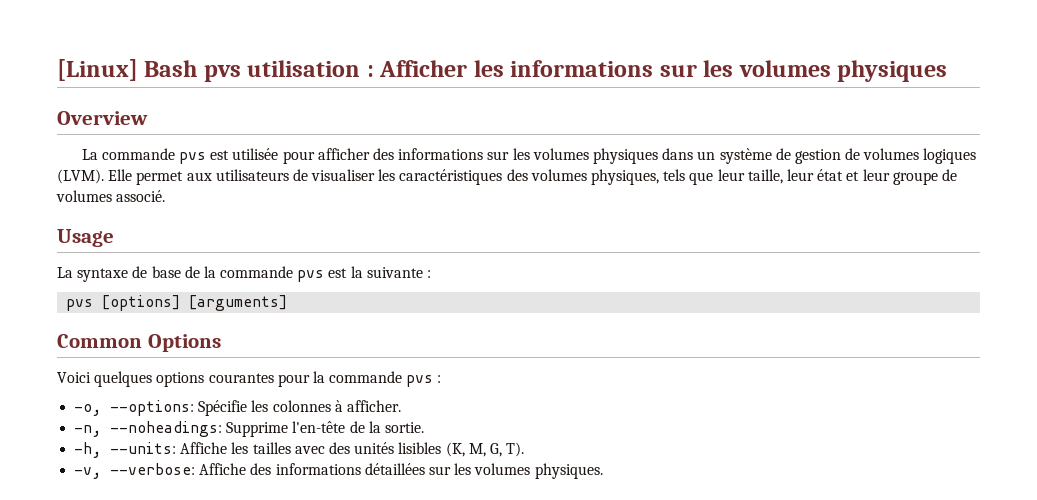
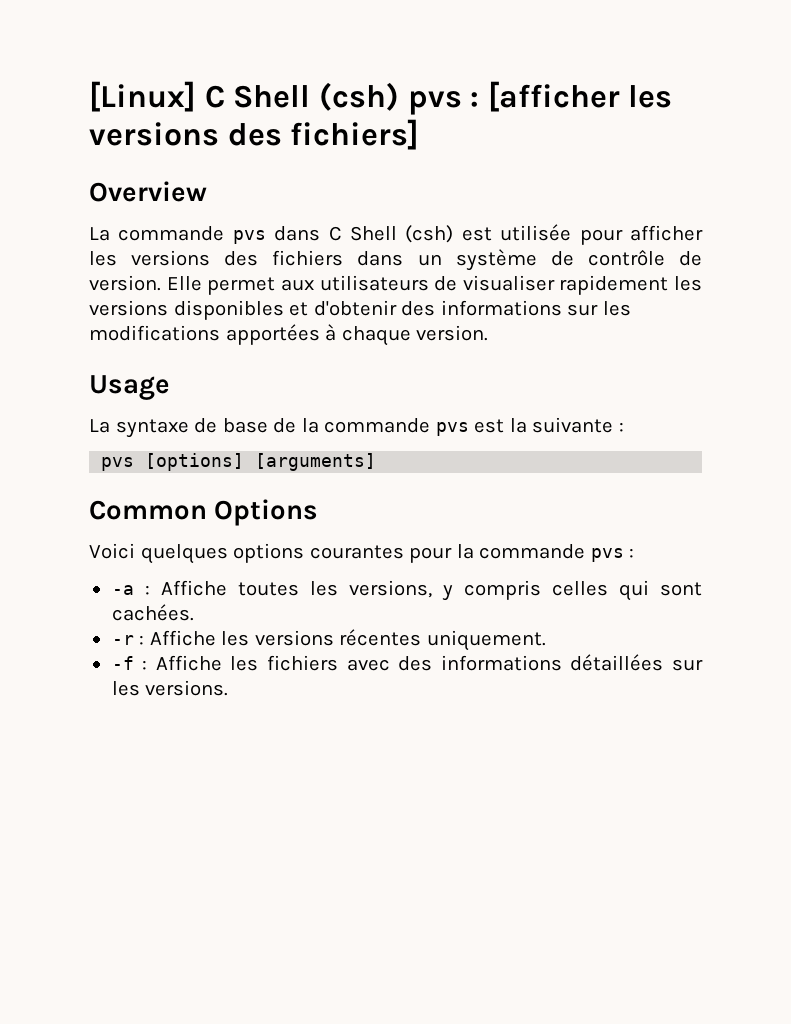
- [Linux] Bash pvs utilisation : Afficher les informations sur les volumes physiques
+ [Linux] C Shell (csh) pvs : [afficher les versions des fichiers]
  Overview
- La commande pvs est utilisée pour afficher des informations sur les volumes physiques dans un système de gestion de volumes logiques (LVM).
+ La commande pvs dans C Shell (csh) est utilisée pour afficher les versions des fichiers dans un système de contrôle de version.
- Elle permet aux utilisateurs de visualiser les caractéristiques des volumes physiques, tels que leur taille, leur état et leur groupe de volumes associé.
+ Elle permet aux utilisateurs de visualiser rapidement les versions disponibles et d'obtenir des informations sur les modifications apportées à chaque version.
- -o, --options: Spécifie les colonnes à afficher.
- -n, --noheadings: Supprime l'en-tête de la sortie.
- -h, --units: Affiche les tailles avec des unités lisibles (K, M, G, T).
- -v, --verbose: Affiche des informations détaillées sur les volumes physiques.
+ -a : Affiche toutes les versions, y compris celles qui sont cachées.
+ -r : Affiche les versions récentes uniquement.
+ -f : Affiche les fichiers avec des informations détaillées sur les versions.

